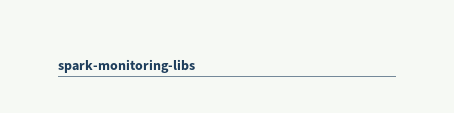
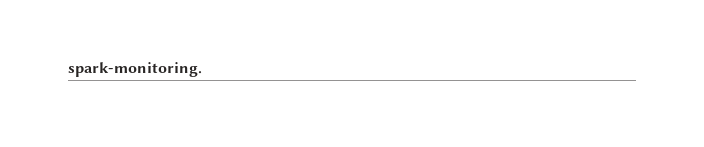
- spark-monitoring-libs
+ spark-monitoring.

